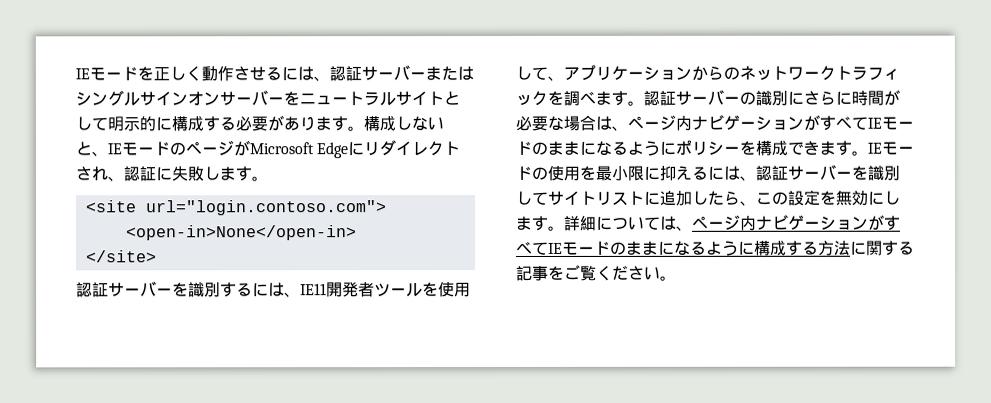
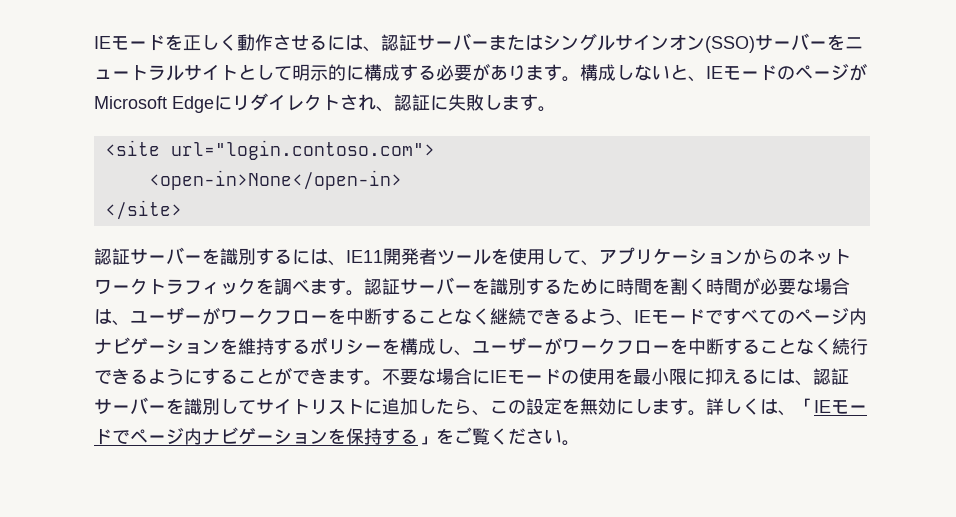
- IEモードを正しく動作させるには、認証サーバーまたはシングルサインオンサーバーをニュートラルサイトとして明示的に構成する必要があります。
+ IEモードを正しく動作させるには、認証サーバーまたはシングルサインオン(SSO)サーバーをニュートラルサイトとして明示的に構成する必要があります。
- 認証サーバーの識別にさらに時間が必要な場合は、ページ内ナビゲーションがすべてIEモードのままになるようにポリシーを構成できます。IEモードの使用を最小限に抑えるには、認証サーバーを識別してサイトリストに追加したら、この設定を無効にします。
+ 認証サーバーを識別するために時間を割く時間が必要な場合は、ユーザーがワークフローを中断することなく継続できるよう、IEモードですべてのページ内ナビゲーションを維持するポリシーを構成し、ユーザーがワークフローを中断することなく続行できるようにすることができます。不要な場合にIEモードの使用を最小限に抑えるには、認証サーバーを識別してサイトリストに追加したら、この設定を無効にします。
- 詳細については、ページ内ナビゲーションがすべてIEモードのままになるように構成する方法に関する記事をご覧ください。
+ 詳しくは、「IEモードでページ内ナビゲーションを保持する」をご覧ください。

